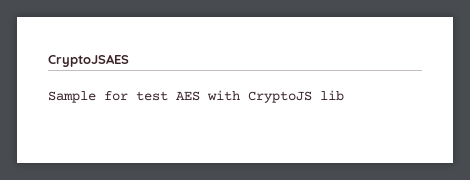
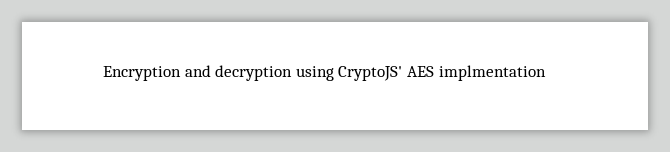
- CryptoJSAES
- Sample for test AES with CryptoJS lib
+ Encryption and decryption using CryptoJS' AES implmentation

